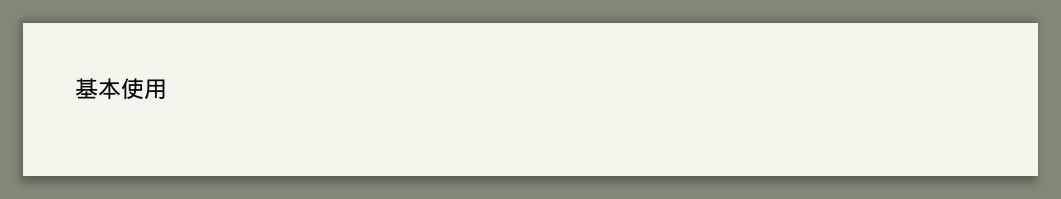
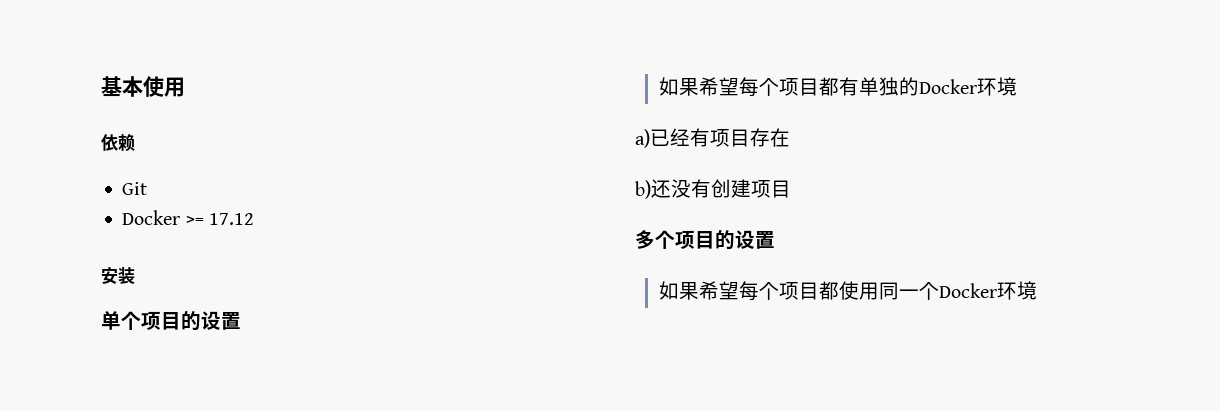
+ 依赖
+ Git
+ Docker >= 17.12
+ 安装
+ 单个项目的设置
+ 如果希望每个项目都有单独的Docker环境
+ a)已经有项目存在
+ b)还没有创建项目
+ 多个项目的设置
+ 如果希望每个项目都使用同一个Docker环境

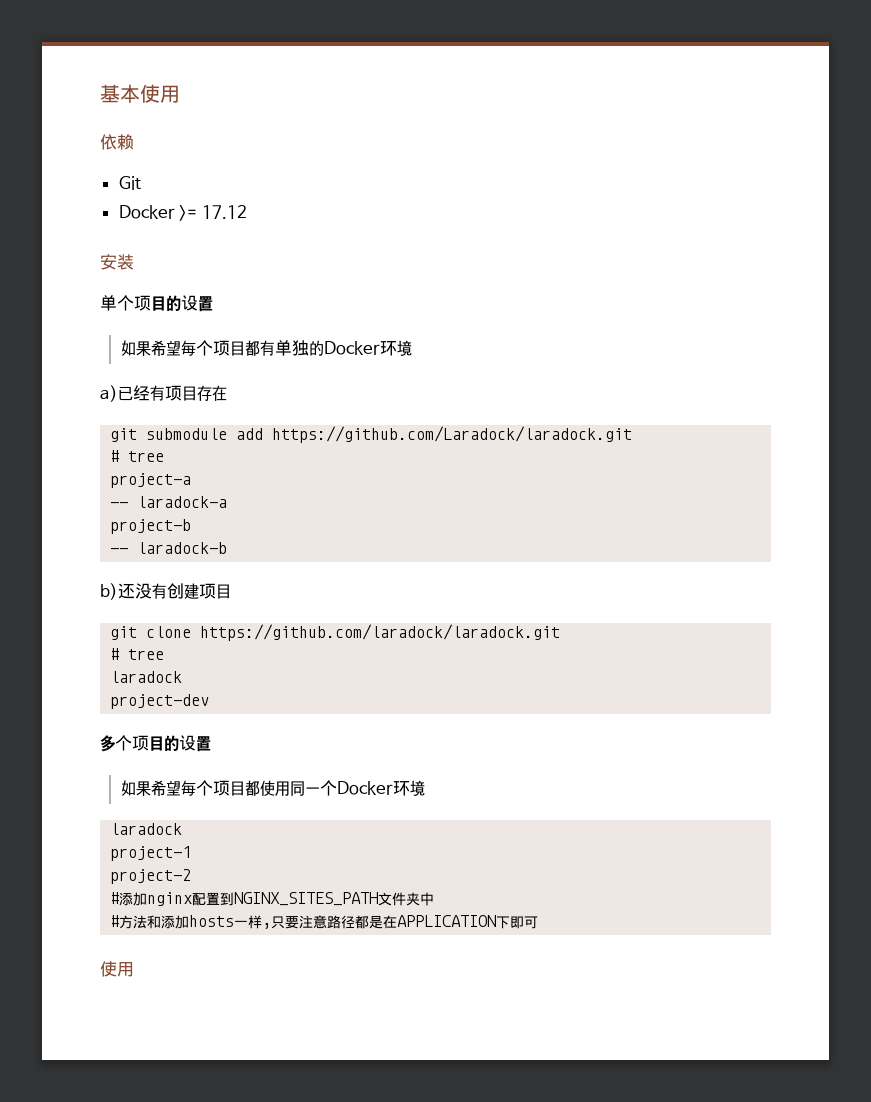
+ git submodule add https://github.com/Laradock/laradock.git
+ # tree
+ project-a
+ -- laradock-a
+ project-b
+ -- laradock-b
+ git clone https://github.com/laradock/laradock.git
+ # tree
+ laradock
+ project-dev
  如果希望每个项目都使用同一个Docker环境
+ laradock
+ project-1
+ project-2
+ #添加nginx配置到NGINX_SITES_PATH文件夹中
+ #方法和添加hosts一样,只要注意路径都是在APPLICATION下即可
+ 使用

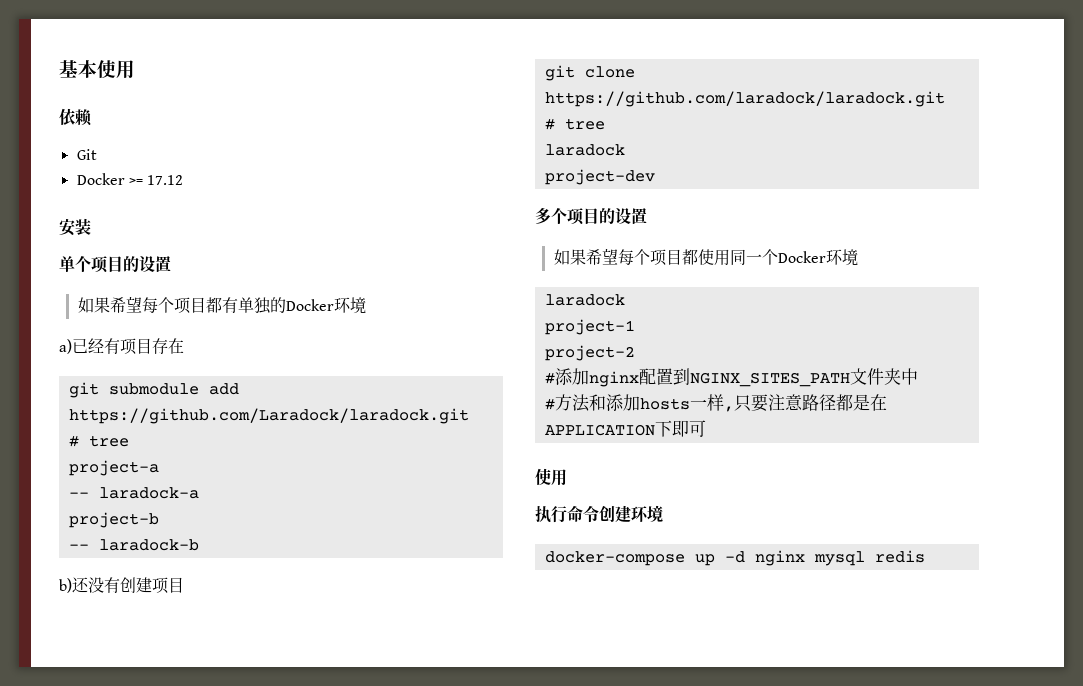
+ 执行命令创建环境
+ docker-compose up -d nginx mysql redis

